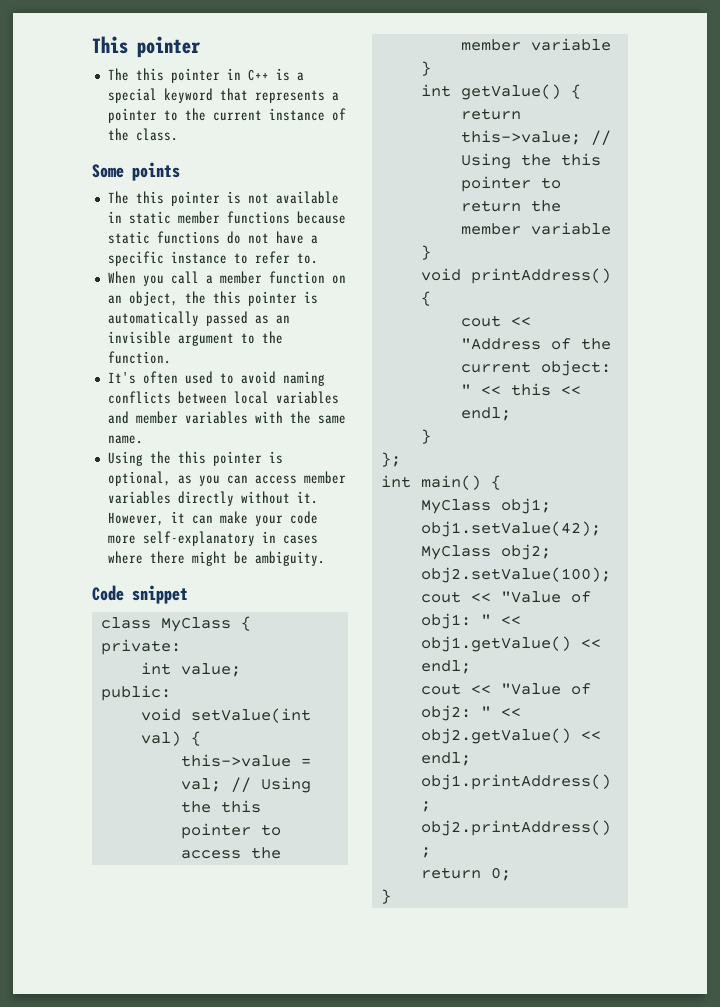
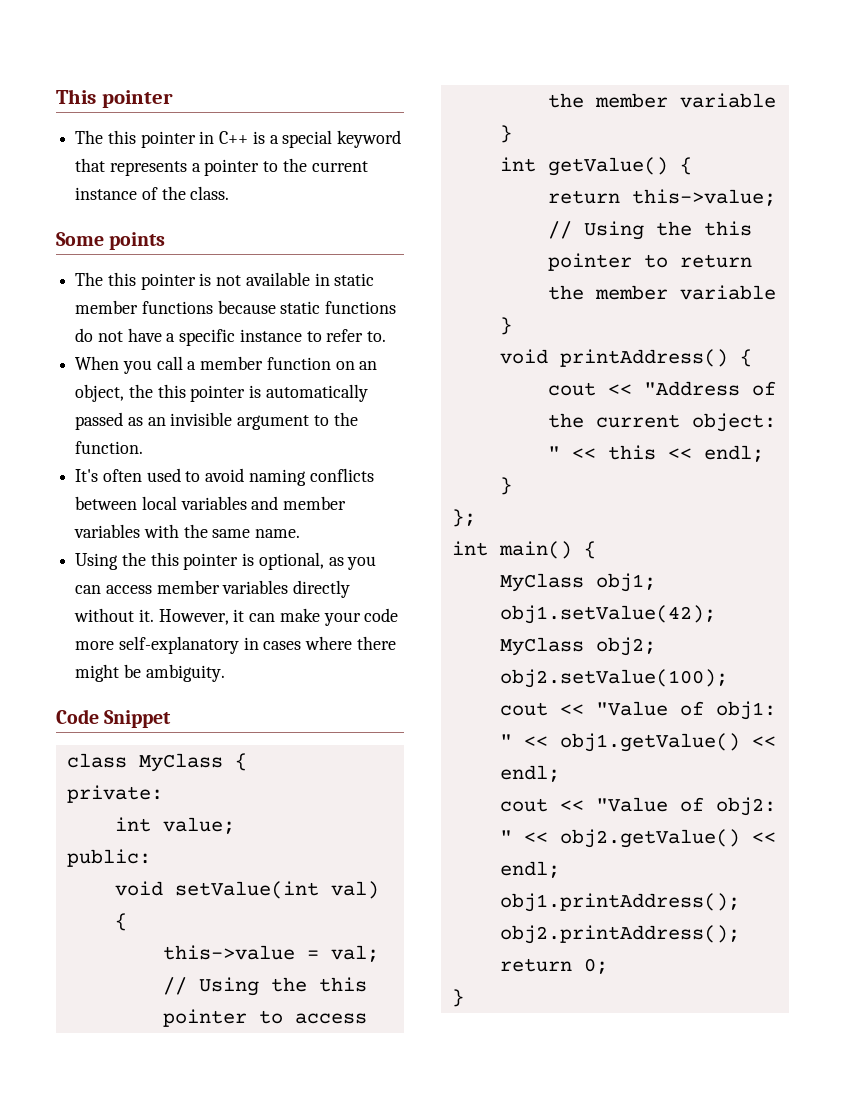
- Code snippet
+ Code Snippet

